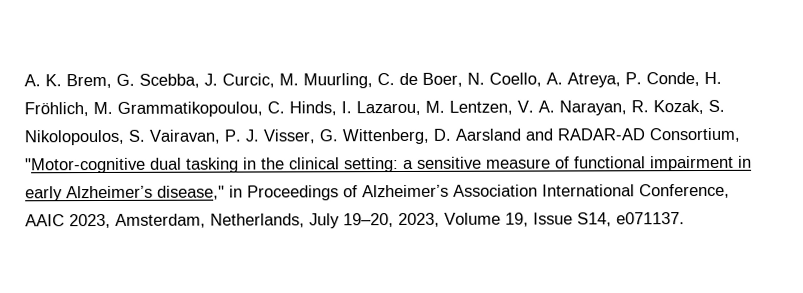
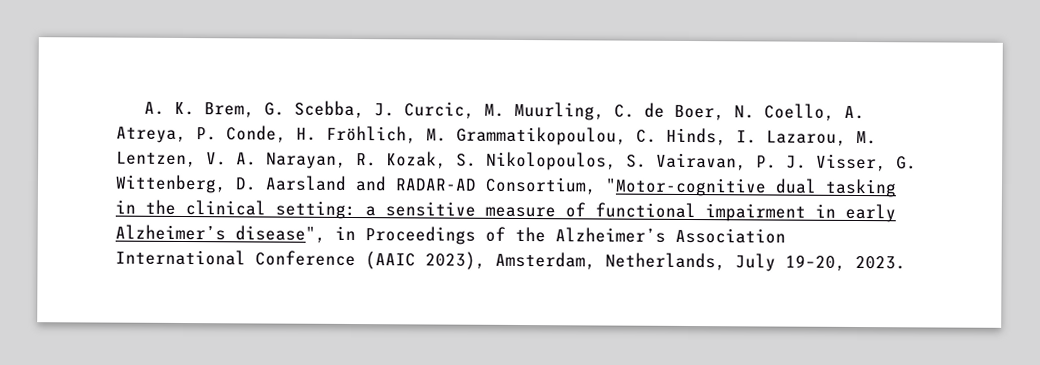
- a sensitive measure of functional impairment in early Alzheimer’s disease," in Proceedings of Alzheimer’s Association International Conference, AAIC 2023, Amsterdam, Netherlands, July 19–20, 2023, Volume 19, Issue S14, e071137.
+ a sensitive measure of functional impairment in early Alzheimer’s disease", in Proceedings of the Alzheimer’s Association International Conference (AAIC 2023), Amsterdam, Netherlands, July 19–20, 2023.

